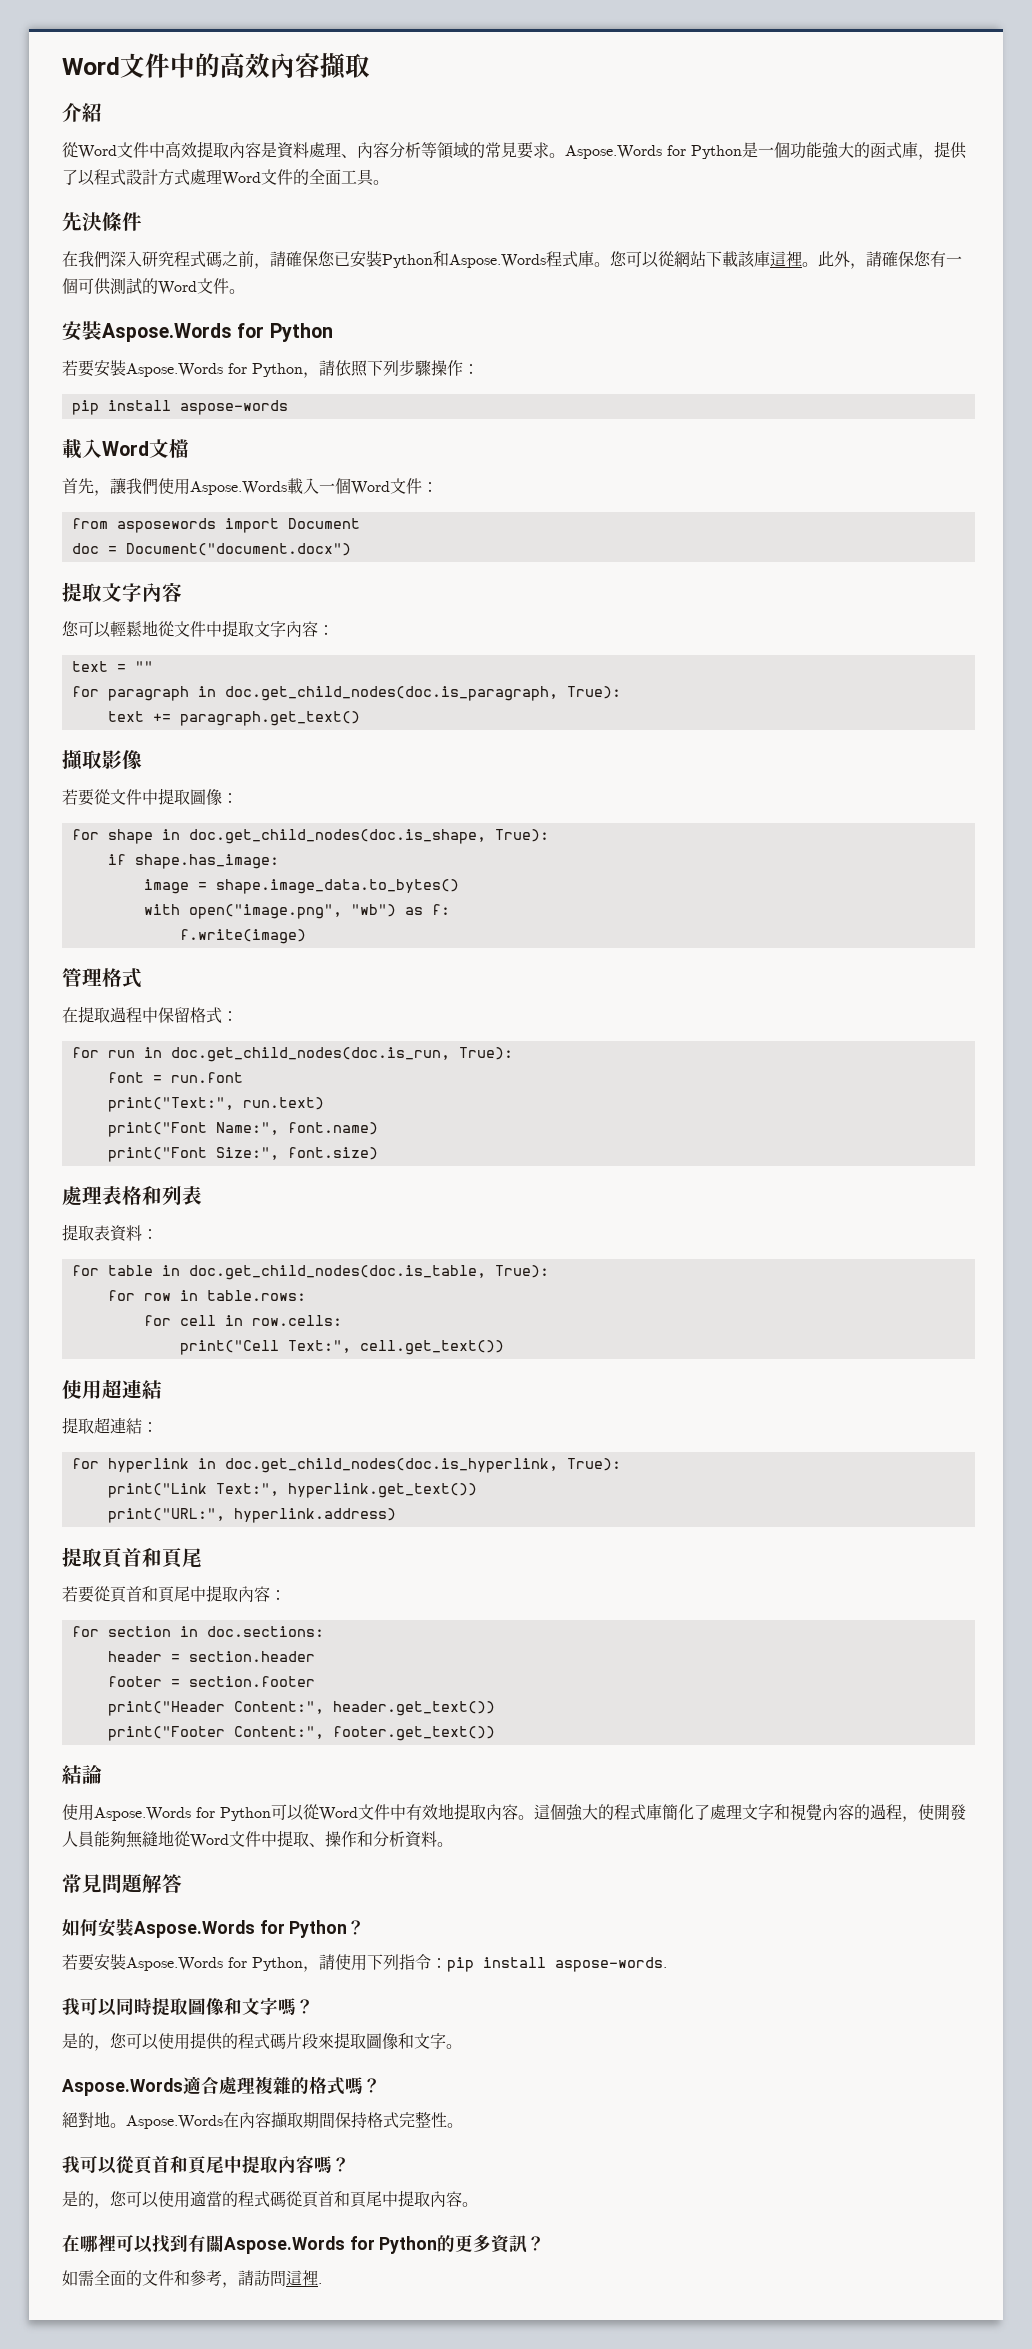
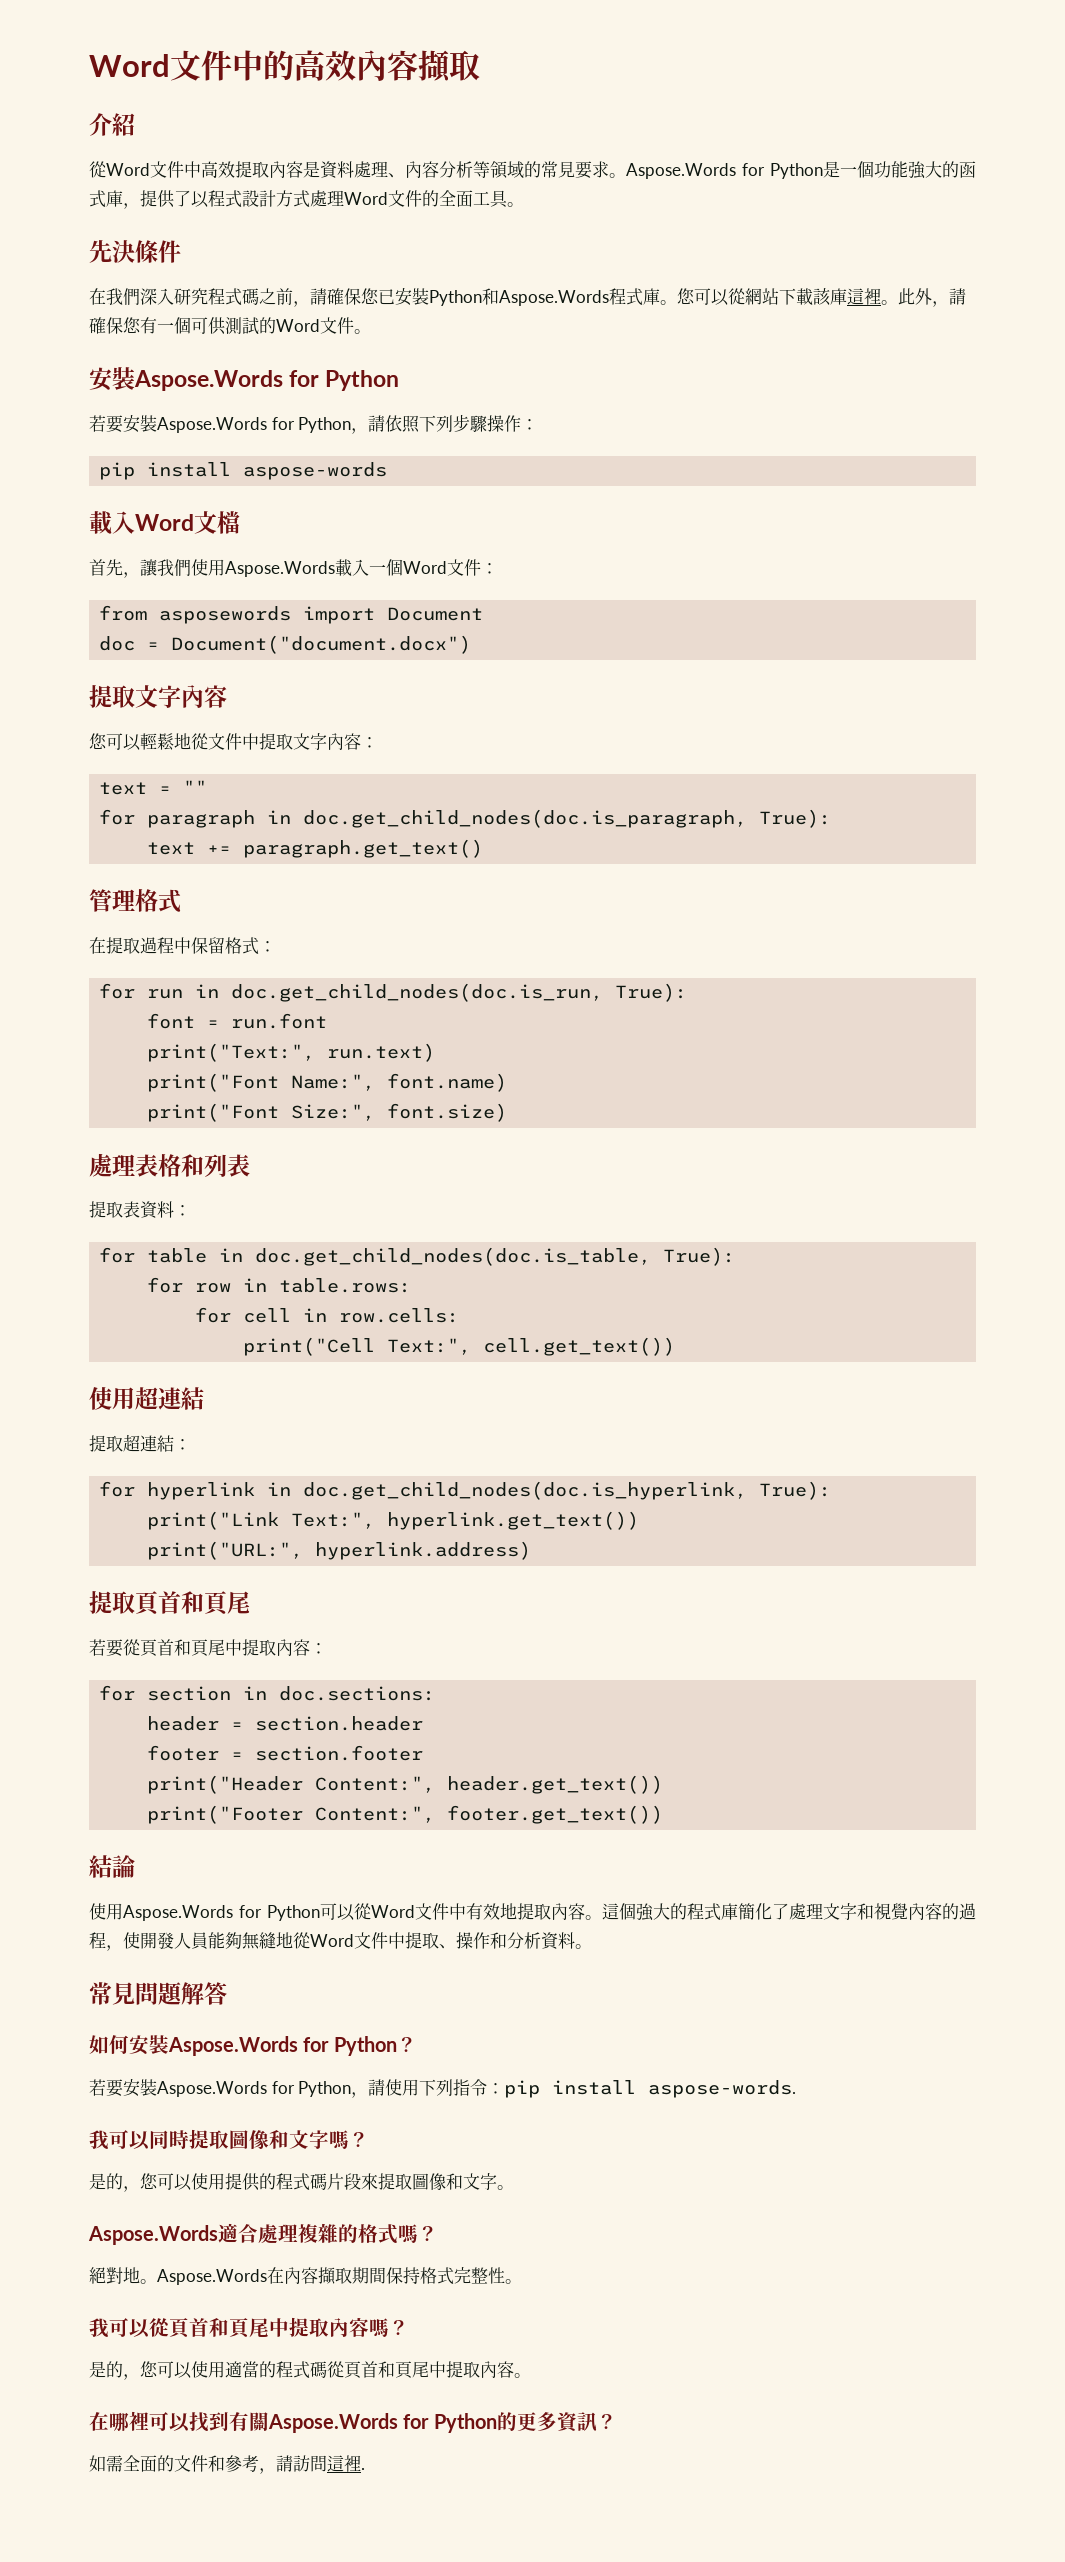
- 擷取影像
- 若要從文件中提取圖像：
- for shape in doc.get_child_nodes(doc.is_shape, True):
- if shape.has_image:
- image = shape.image_data.to_bytes()
- with open("image.png", "wb") as f:
- f.write(image)

